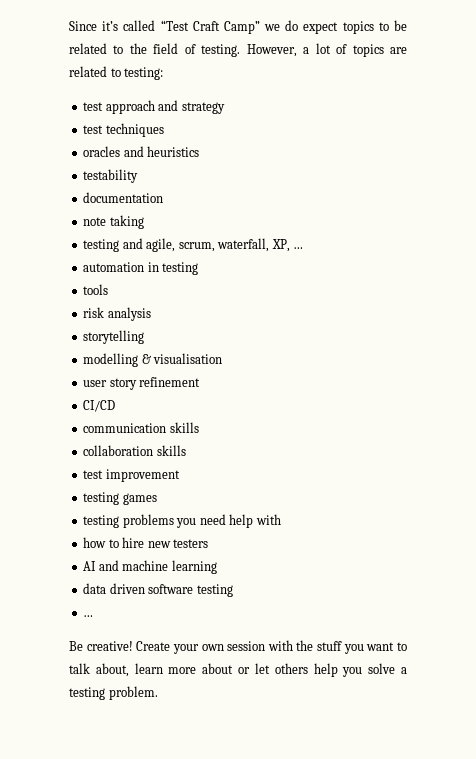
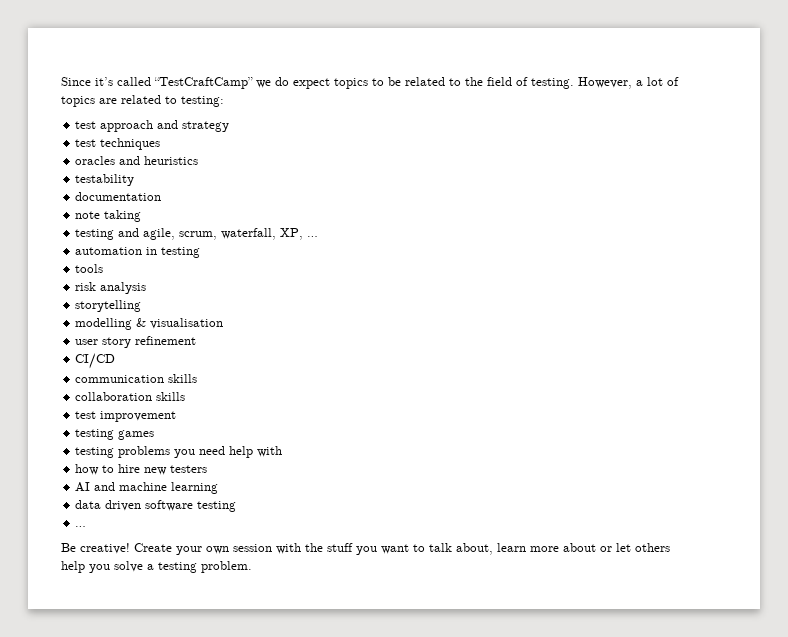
- Since it’s called “Test Craft Camp” we do expect topics to be related to the field of testing.
+ Since it’s called “TestCraftCamp” we do expect topics to be related to the field of testing.

